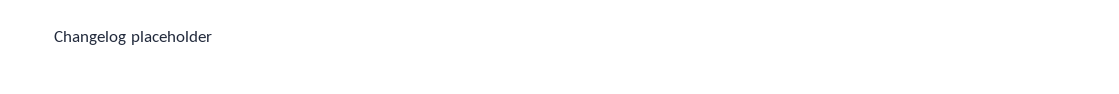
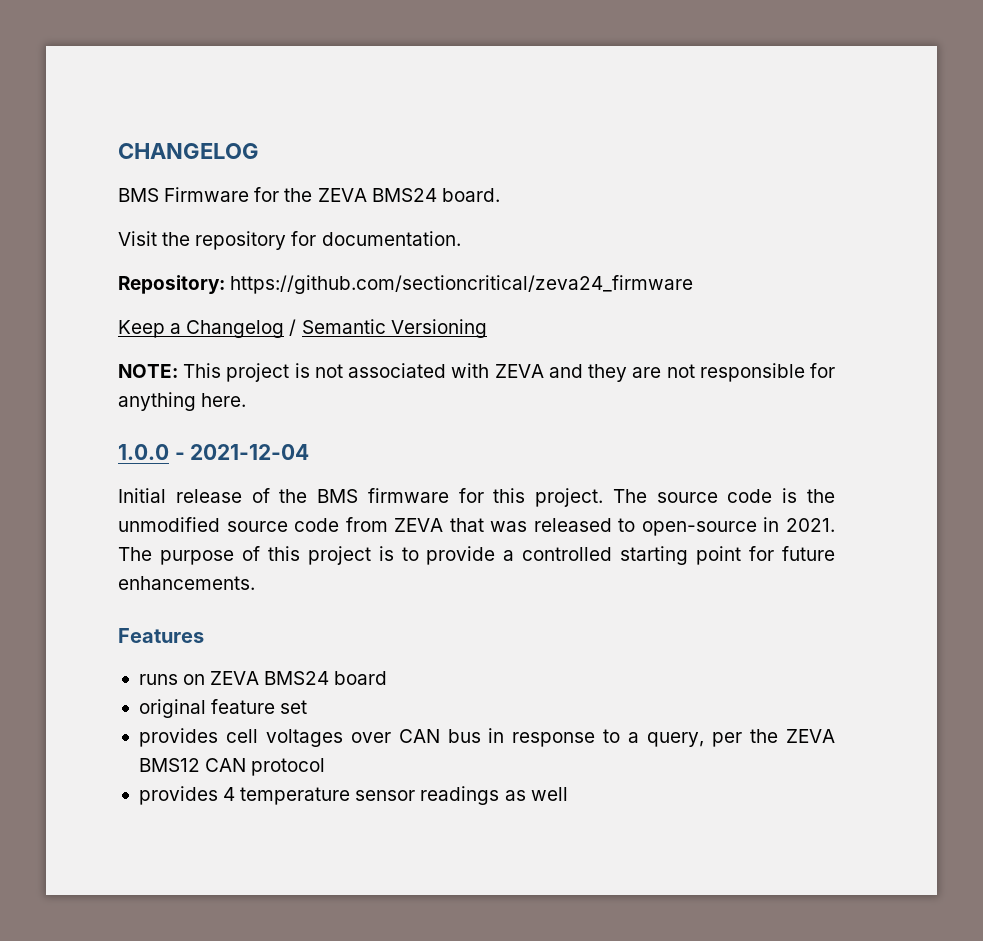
- Changelog placeholder
+ CHANGELOG
+ BMS Firmware for the ZEVA BMS24 board.
+ Visit the repository for documentation.
+ Repository: https://github.com/sectioncritical/zeva24_firmware
+ Keep a Changelog / Semantic Versioning
+ NOTE: This project is not associated with ZEVA and they are not responsible for anything here.
+ 1.0.0 - 2021-12-04
+ Initial release of the BMS firmware for this project. The source code is the unmodified source code from ZEVA that was released to open-source in 2021. The purpose of this project is to provide a controlled starting point for future enhancements.
+ Features
+ runs on ZEVA BMS24 board
+ original feature set
+ provides cell voltages over CAN bus in response to a query, per the ZEVA BMS12 CAN protocol
+ provides 4 temperature sensor readings as well

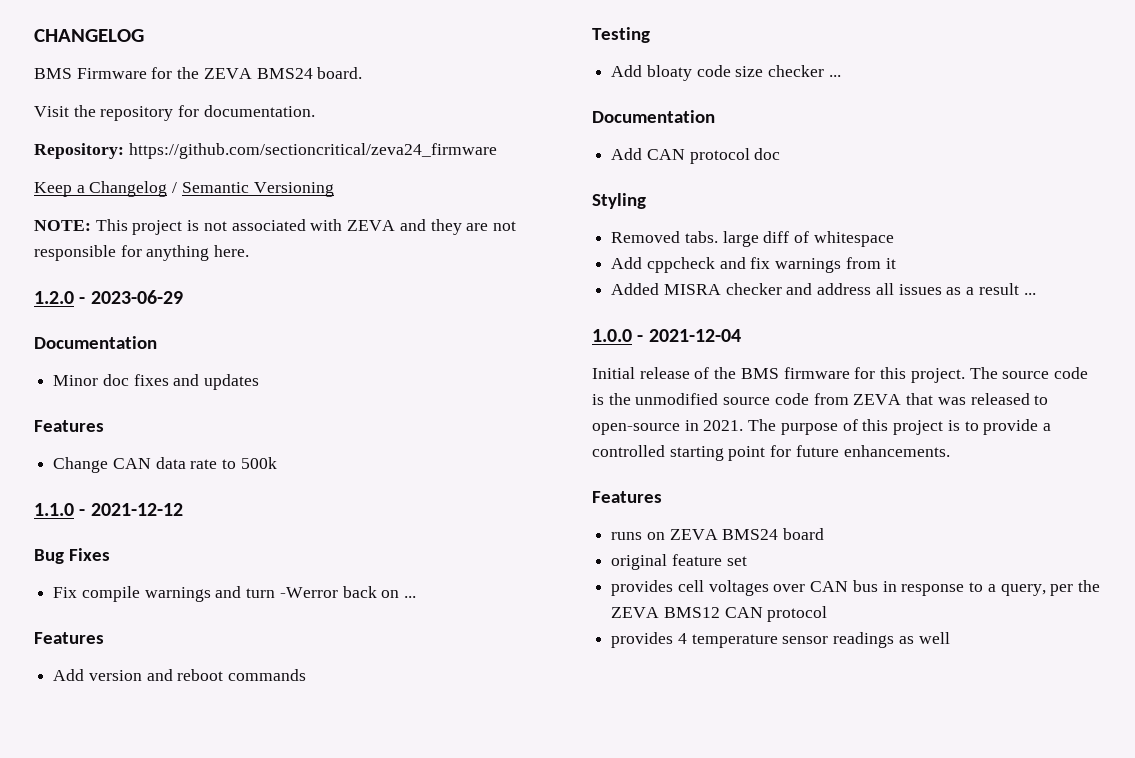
+ 1.2.0 - 2023-06-29
+ Documentation
+ Minor doc fixes and updates
+ Features
+ Change CAN data rate to 500k
+ 1.1.0 - 2021-12-12
+ Bug Fixes
+ Fix compile warnings and turn -Werror back on ...
+ Features
+ Add version and reboot commands
+ Testing
+ Add bloaty code size checker ...
+ Documentation
+ Add CAN protocol doc
+ Styling
+ Removed tabs. large diff of whitespace
+ Add cppcheck and fix warnings from it
+ Added MISRA checker and address all issues as a result ...

